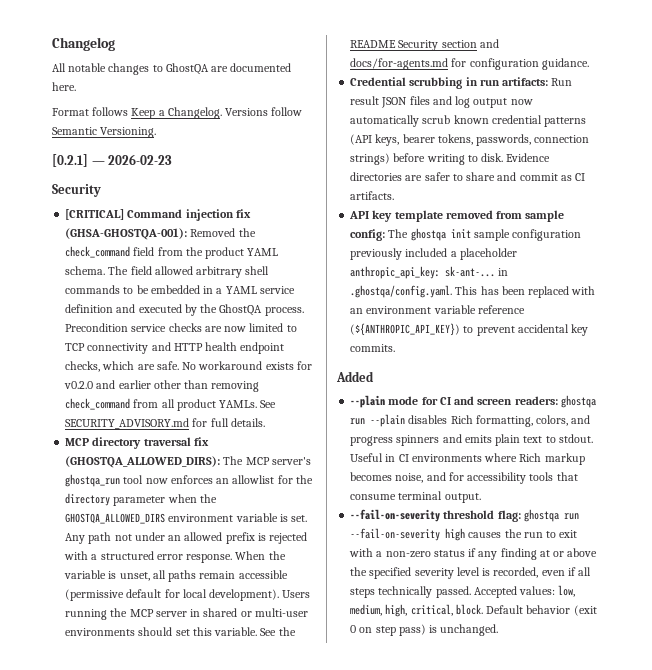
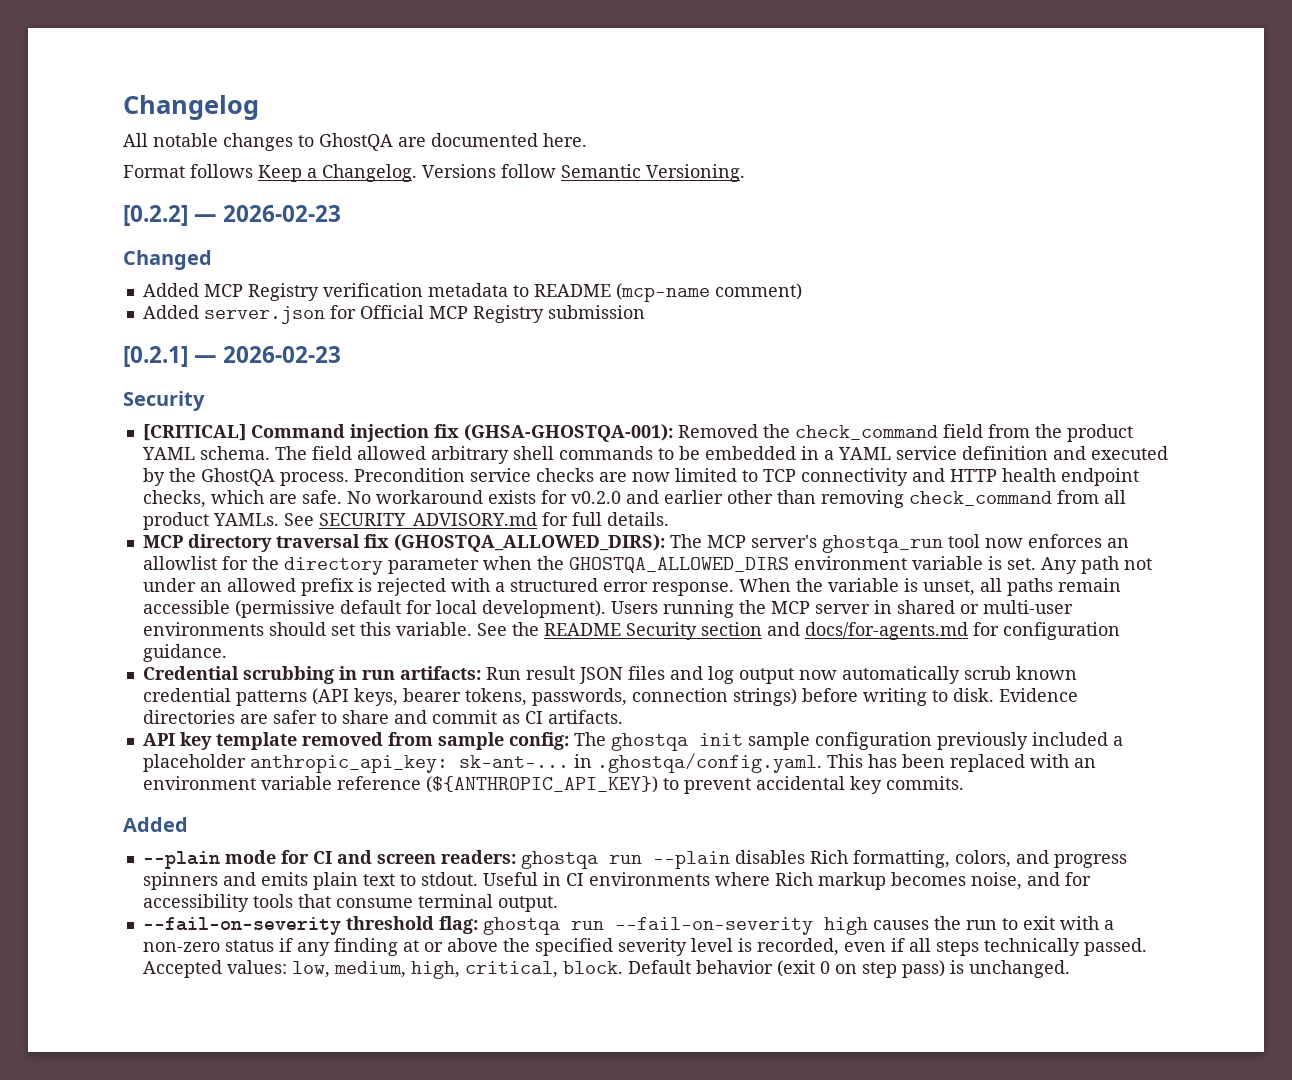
+ [0.2.2] — 2026-02-23
+ Changed
+ Added MCP Registry verification metadata to README (mcp-name comment)
+ Added server.json for Official MCP Registry submission

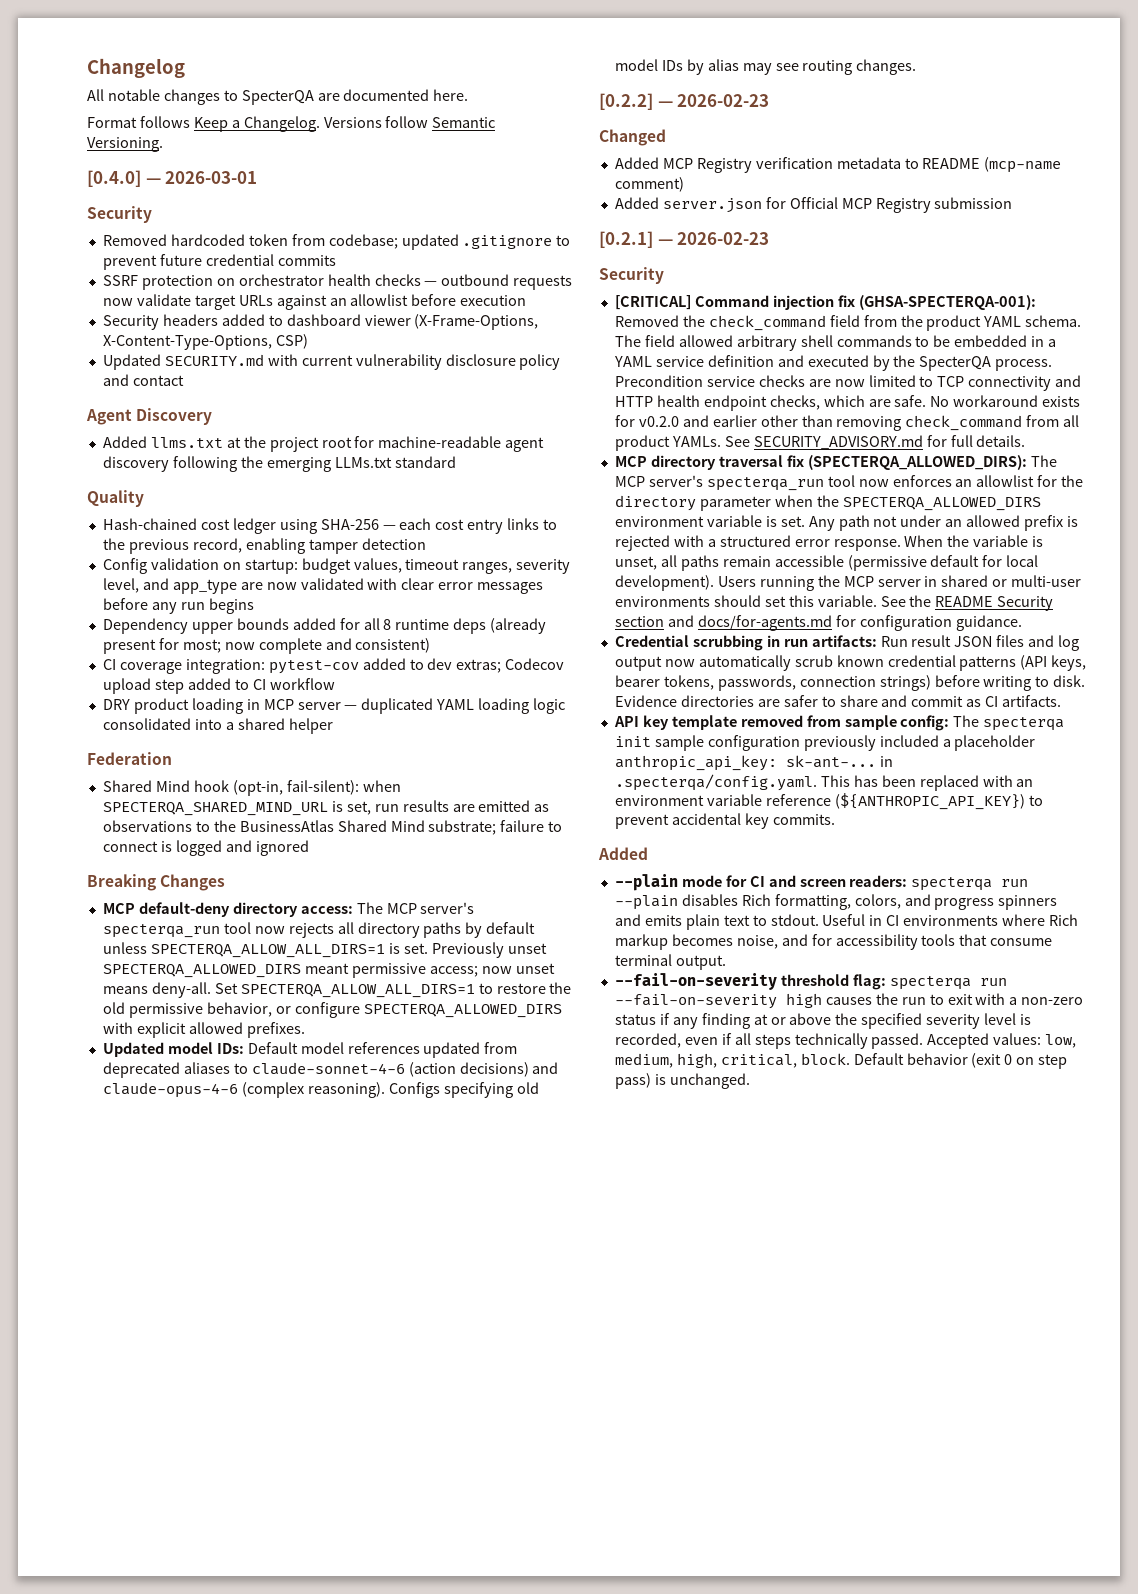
- All notable changes to GhostQA are documented here.
+ All notable changes to SpecterQA are documented here.
+ [0.4.0] — 2026-03-01
+ Security
+ Removed hardcoded token from codebase; updated .gitignore to prevent future credential commits
+ SSRF protection on orchestrator health checks — outbound requests now validate target URLs against an allowlist before execution
+ Security headers added to dashboard viewer (X-Frame-Options, X-Content-Type-Options, CSP)
+ Updated SECURITY.md with current vulnerability disclosure policy and contact
+ Agent Discovery
+ Added llms.txt at the project root for machine-readable agent discovery following the emerging LLMs.txt standard
+ Quality
+ Hash-chained cost ledger using SHA-256 — each cost entry links to the previous record, enabling tamper detection
+ Config validation on startup: budget values, timeout ranges, severity level, and app_type are now validated with clear error messages before any run begins
+ Dependency upper bounds added for all 8 runtime deps (already present for most; now complete and consistent)
+ CI coverage integration: pytest-cov added to dev extras; Codecov upload step added to CI workflow
+ DRY product loading in MCP server — duplicated YAML loading logic consolidated into a shared helper
+ Federation
+ Shared Mind hook (opt-in, fail-silent): when SPECTERQA_SHARED_MIND_URL is set, run results are emitted as observations to the BusinessAtlas Shared Mind substrate; failure to connect is logged and ignored
+ Breaking Changes
+ MCP default-deny directory access: The MCP server's specterqa_run tool now rejects all directory paths by default unless SPECTERQA_ALLOW_ALL_DIRS=1 is set. Previously unset SPECTERQA_ALLOWED_DIRS meant permissive access; now unset means deny-all. Set SPECTERQA_ALLOW_ALL_DIRS=1 to restore the old permissive behavior, or configure SPECTERQA_ALLOWED_DIRS with explicit allowed prefixes.
+ Updated model IDs: Default model references updated from deprecated aliases to claude-sonnet-4-6 (action decisions) and claude-opus-4-6 (complex reasoning). Configs specifying old model IDs by alias may see routing changes.
- [CRITICAL] Command injection fix (GHSA-GHOSTQA-001): Removed the check_command field from the product YAML schema.
+ [CRITICAL] Command injection fix (GHSA-SPECTERQA-001): Removed the check_command field from the product YAML schema.
- The field allowed arbitrary shell commands to be embedded in a YAML service definition and executed by the GhostQA process.
+ The field allowed arbitrary shell commands to be embedded in a YAML service definition and executed by the SpecterQA process.
- MCP directory traversal fix (GHOSTQA_ALLOWED_DIRS): The MCP server's ghostqa_run tool now enforces an allowlist for the directory parameter when the GHOSTQA_ALLOWED_DIRS environment variable is set.
+ MCP directory traversal fix (SPECTERQA_ALLOWED_DIRS): The MCP server's specterqa_run tool now enforces an allowlist for the directory parameter when the SPECTERQA_ALLOWED_DIRS environment variable is set.
- API key template removed from sample config: The ghostqa init sample configuration previously included a placeholder anthropic_api_key: sk-ant-... in .ghostqa/config.yaml. This has been replaced with an environment variable reference (${ANTHROPIC_API_KEY}) to prevent accidental key commits.
+ API key template removed from sample config: The specterqa init sample configuration previously included a placeholder anthropic_api_key: sk-ant-... in .specterqa/config.yaml. This has been replaced with an environment variable reference (${ANTHROPIC_API_KEY}) to prevent accidental key commits.
- --plain mode for CI and screen readers: ghostqa run --plain disables Rich formatting, colors, and progress spinners and emits plain text to stdout.
+ --plain mode for CI and screen readers: specterqa run --plain disables Rich formatting, colors, and progress spinners and emits plain text to stdout.
- --fail-on-severity threshold flag: ghostqa run --fail-on-severity high causes the run to exit with a non-zero status if any finding at or above the specified severity level is recorded, even if all steps technically passed.
+ --fail-on-severity threshold flag: specterqa run --fail-on-severity high causes the run to exit with a non-zero status if any finding at or above the specified severity level is recorded, even if all steps technically passed.

